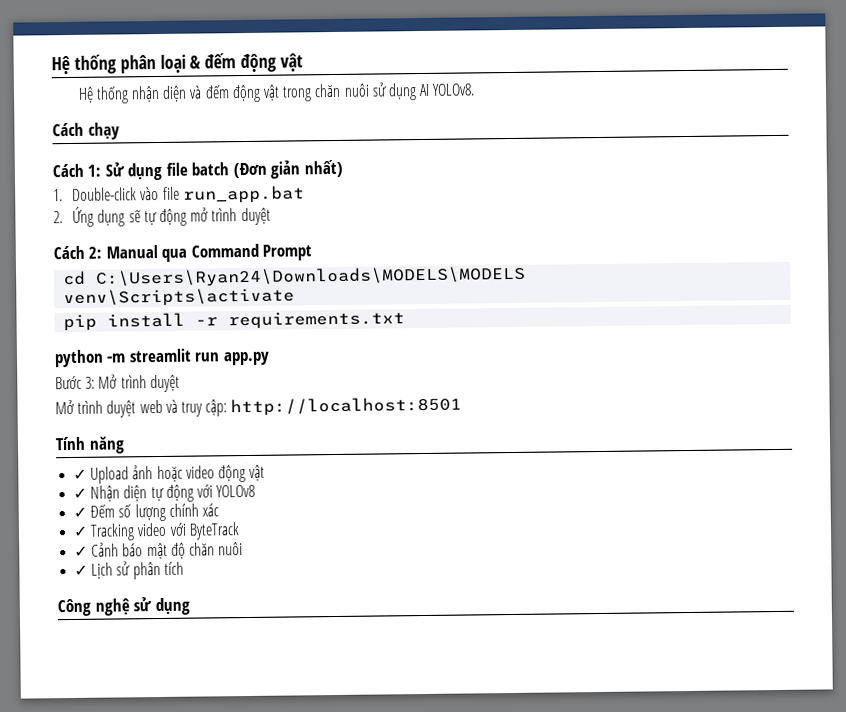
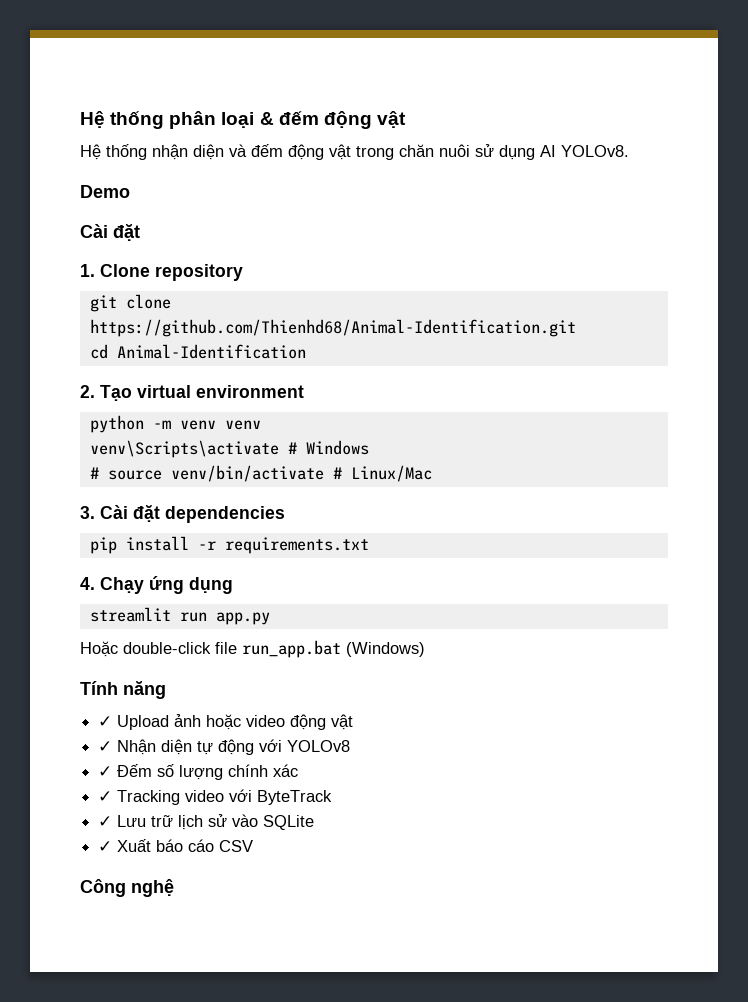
- Cách chạy
- Cách 1: Sử dụng file batch (Đơn giản nhất)
- 1. Double-click vào file run_app.bat
- 2. Ứng dụng sẽ tự động mở trình duyệt
- Cách 2: Manual qua Command Prompt
- cd C:\Users\Ryan24\Downloads\MODELS\MODELS
- venv\Scripts\activate
+ Demo
+ Cài đặt
+ 1. Clone repository
+ git clone https://github.com/Thienhd68/Animal-Identification.git
+ cd Animal-Identification
+ 2. Tạo virtual environment
+ python -m venv venv
+ venv\Scripts\activate # Windows
+ # source venv/bin/activate # Linux/Mac
+ 3. Cài đặt dependencies
- python -m streamlit run app.py
+ 4. Chạy ứng dụng
+ streamlit run app.py
- Bước 3: Mở trình duyệt
- Mở trình duyệt web và truy cập: http://localhost:8501
+ Hoặc double-click file run_app.bat (Windows)
- ✓ Cảnh báo mật độ chăn nuôi
- ✓ Lịch sử phân tích
+ ✓ Lưu trữ lịch sử vào SQLite
+ ✓ Xuất báo cáo CSV
- Công nghệ sử dụng
+ Công nghệ

